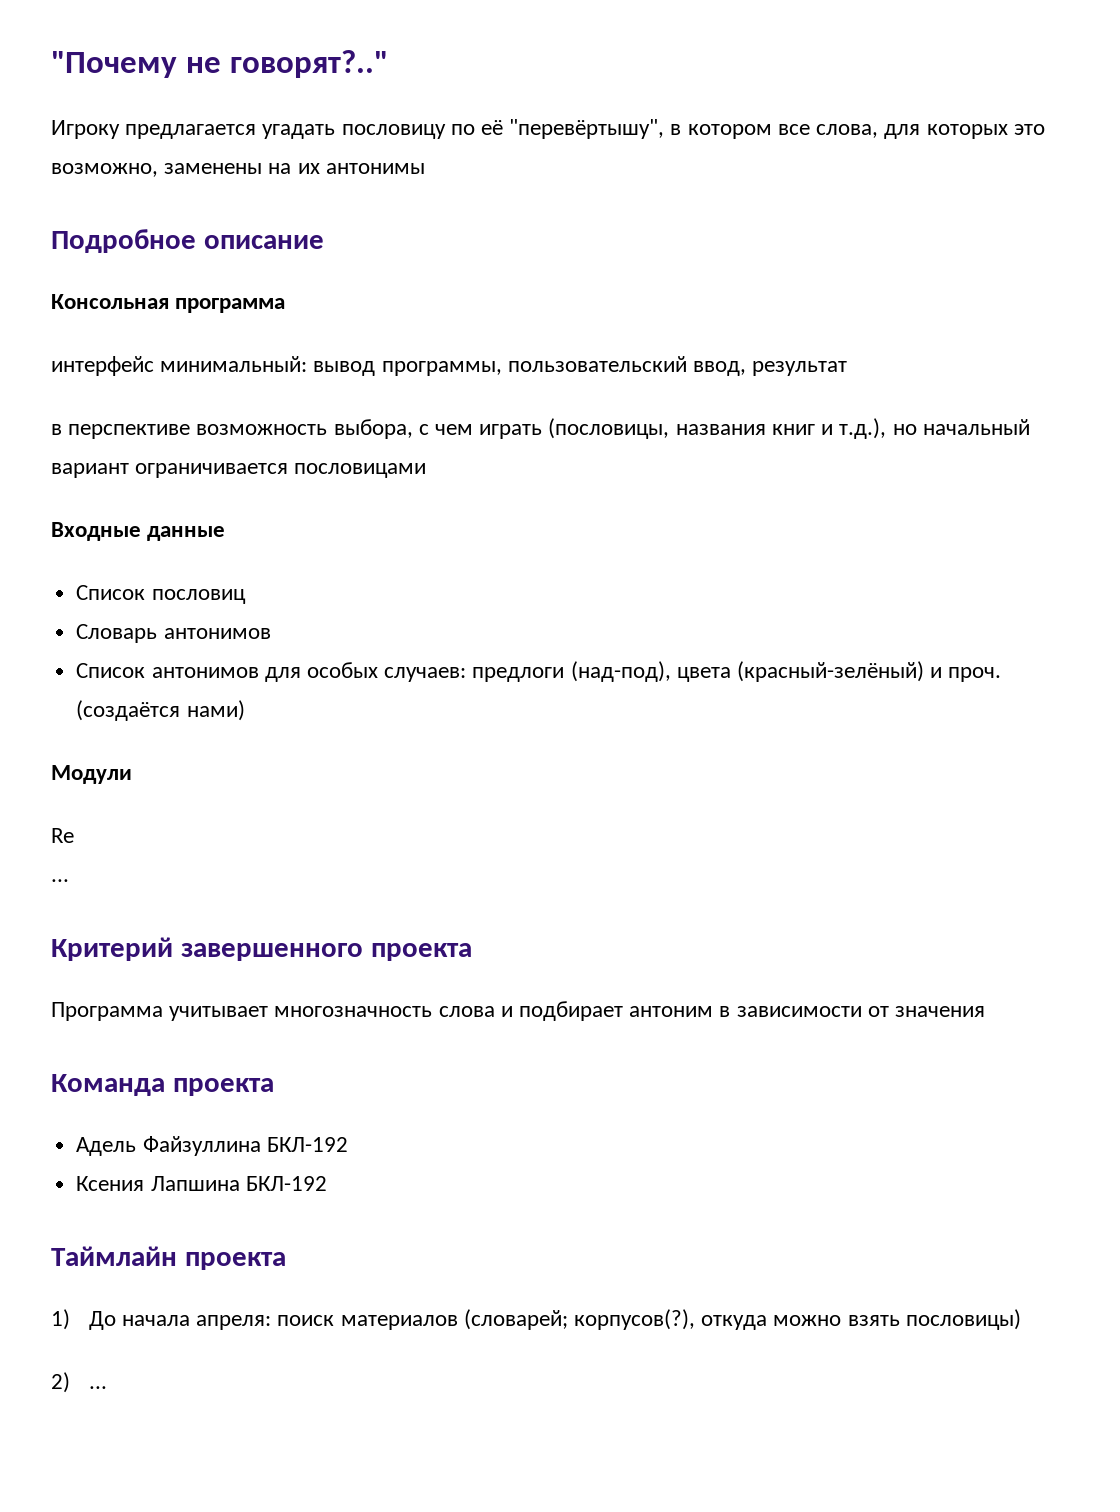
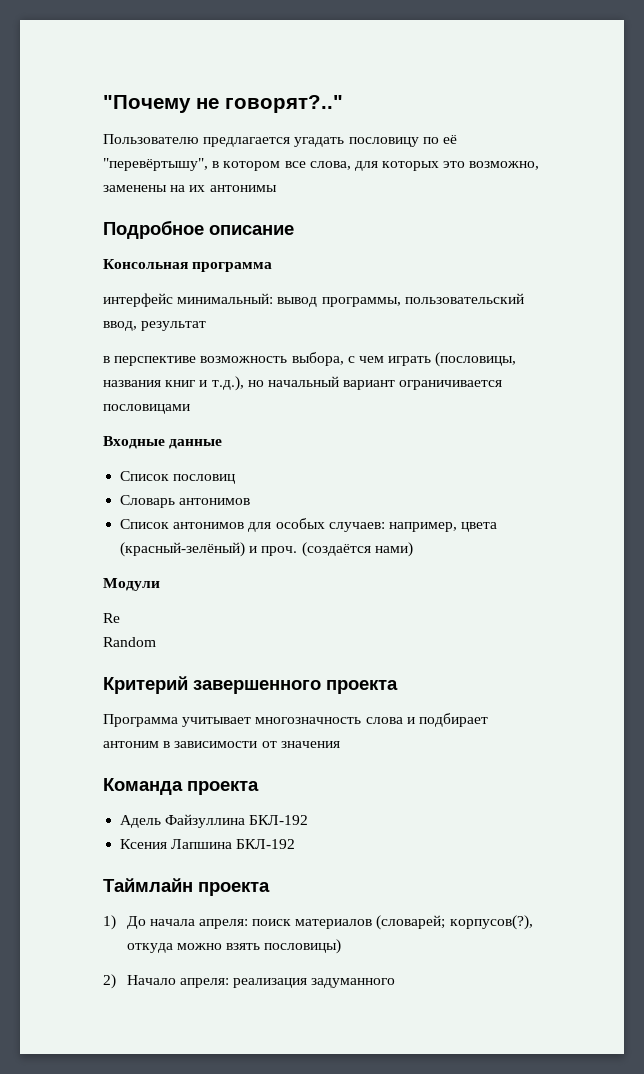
- Игроку предлагается угадать пословицу по её "перевёртышу", в котором все слова, для которых это возможно, заменены на их антонимы
+ Пользователю предлагается угадать пословицу по её "перевёртышу", в котором все слова, для которых это возможно, заменены на их антонимы
- Список антонимов для особых случаев: предлоги (над-под), цвета (красный-зелёный) и проч.
+ Список антонимов для особых случаев: например, цвета (красный-зелёный) и проч.
  Re
- ...
+ Random
- 2) ...
+ 2) Начало апреля: реализация задуманного

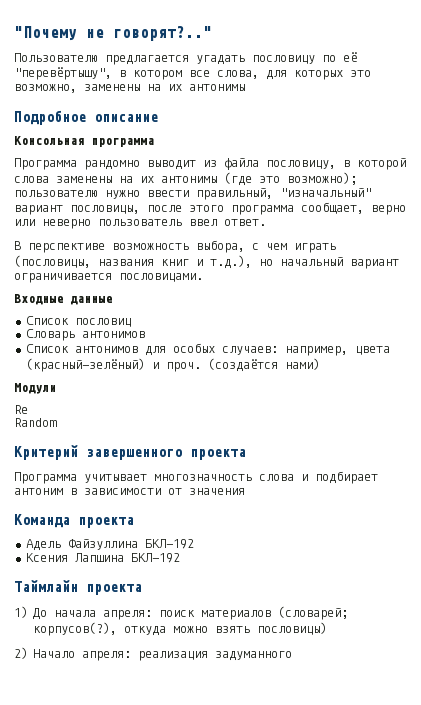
- интерфейс минимальный: вывод программы, пользовательский ввод, результат
- в перспективе возможность выбора, с чем играть (пословицы, названия книг и т.д.), но начальный вариант ограничивается пословицами
+ Программа рандомно выводит из файла пословицу, в которой слова заменены на их антонимы (где это возможно); пользователю нужно ввести правильный, "изначальный" вариант пословицы, после этого программа сообщает, верно или неверно пользователь ввел ответ.
+ В перспективе возможность выбора, с чем играть (пословицы, названия книг и т.д.), но начальный вариант ограничивается пословицами.

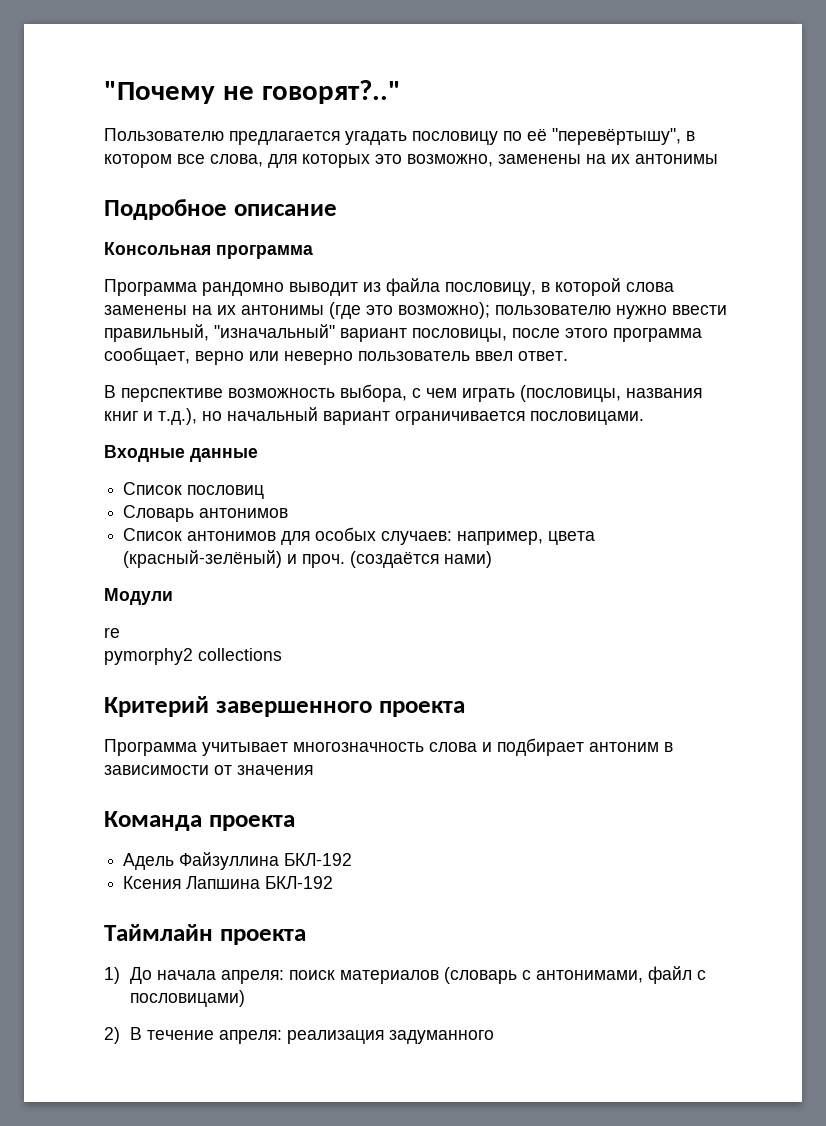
- Re
- Random
+ re
+ pymorphy2 collections
- 1) До начала апреля: поиск материалов (словарей; корпусов(?), откуда можно взять пословицы)
+ 1) До начала апреля: поиск материалов (словарь с антонимами, файл с пословицами)
- 2) Начало апреля: реализация задуманного
+ 2) В течение апреля: реализация задуманного

